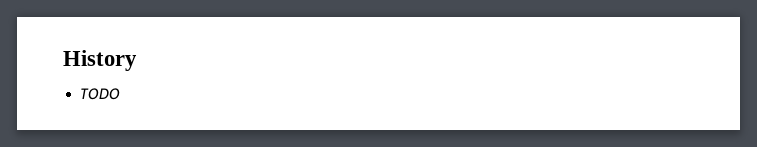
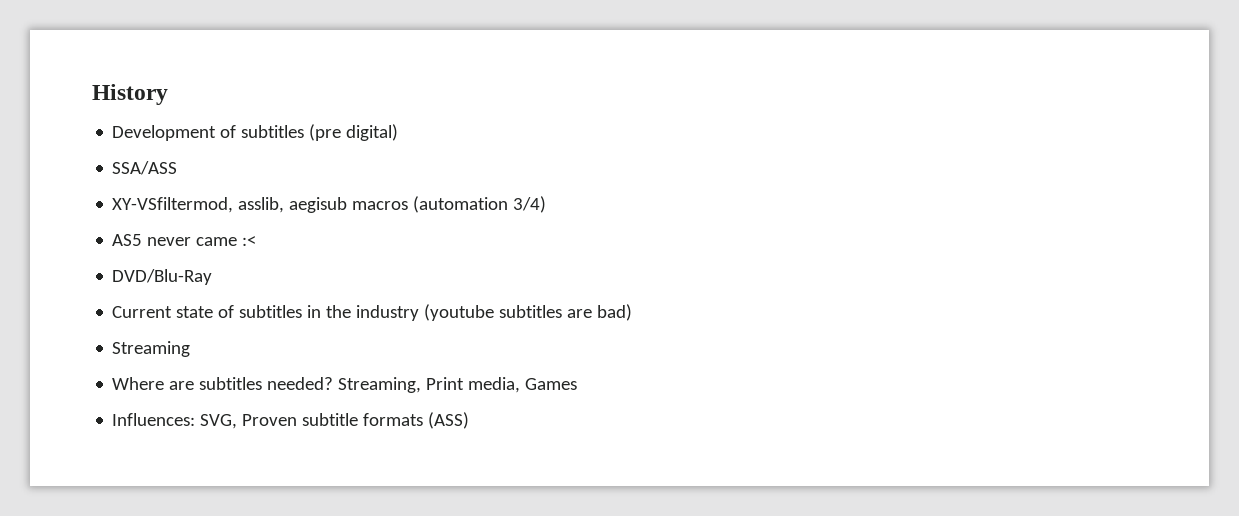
- TODO
+ Development of subtitles (pre digital)
+ SSA/ASS
+ XY-VSfiltermod, asslib, aegisub macros (automation 3/4)
+ AS5 never came :<
+ DVD/Blu-Ray
+ Current state of subtitles in the industry (youtube subtitles are bad)
+ Streaming
+ Where are subtitles needed? Streaming, Print media, Games
+ Influences: SVG, Proven subtitle formats (ASS)

